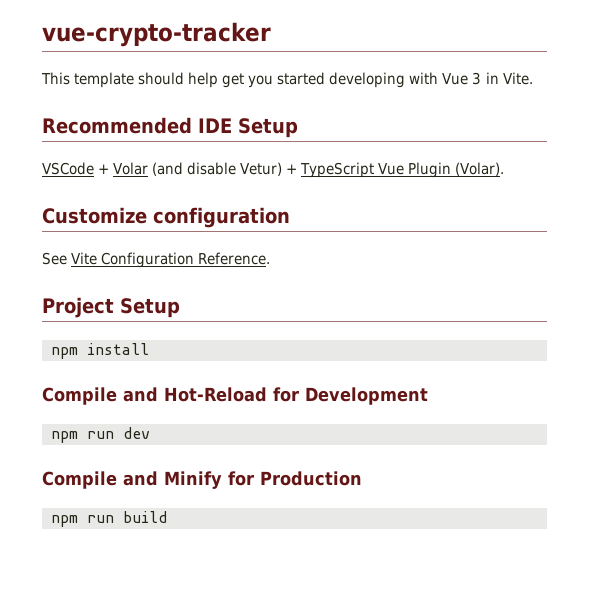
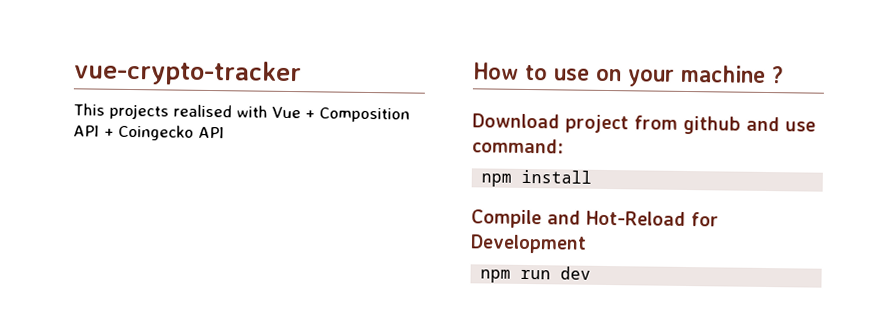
- This template should help get you started developing with Vue 3 in Vite.
- Recommended IDE Setup
- VSCode + Volar (and disable Vetur) + TypeScript Vue Plugin (Volar).
- Customize configuration
- See Vite Configuration Reference.
- Project Setup
+ This projects realised with Vue + Composition API + Coingecko API
+ How to use on your machine ?
+ Download project from github and use command:
- Compile and Minify for Production
- npm run build

